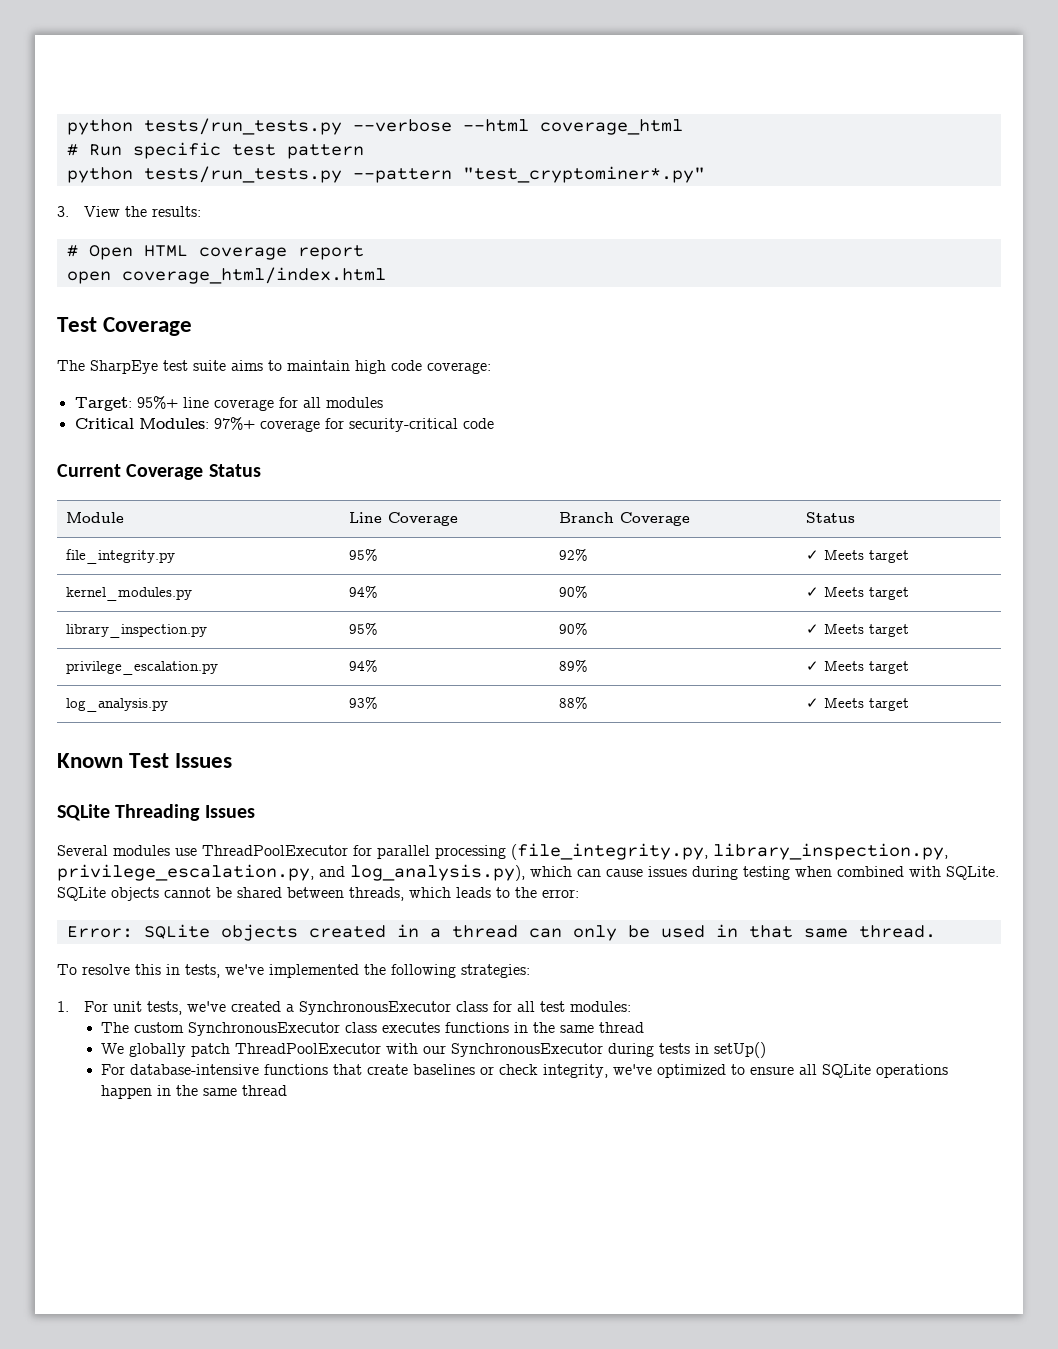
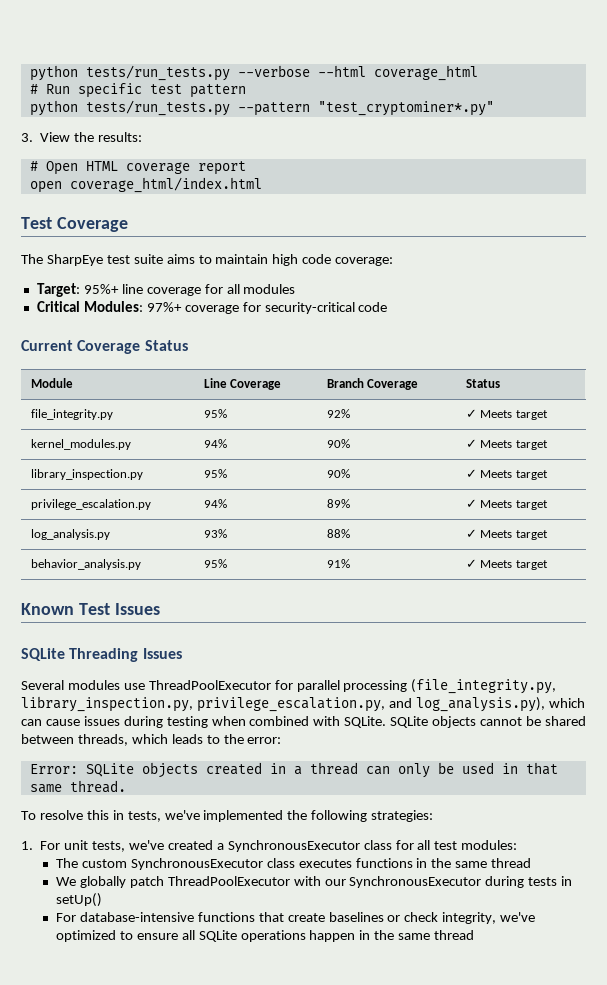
+ behavior_analysis.py | 95% | 91% | ✓ Meets target

